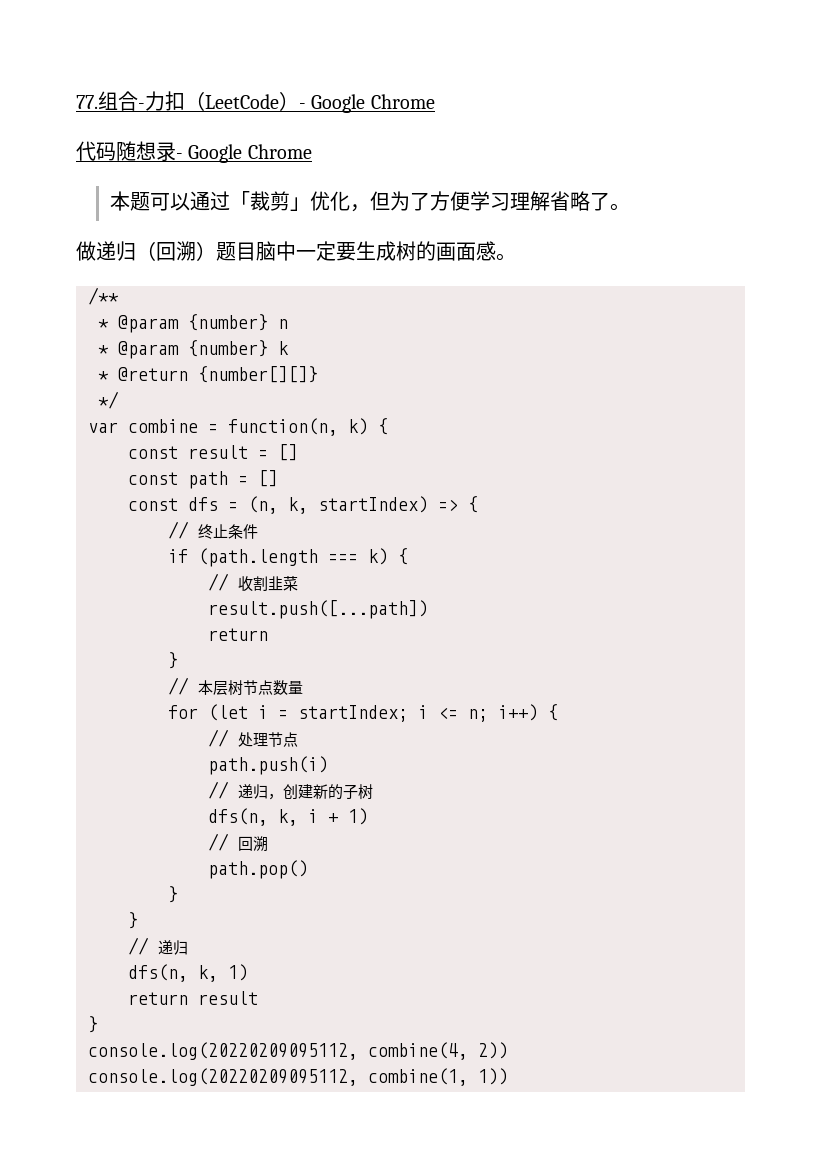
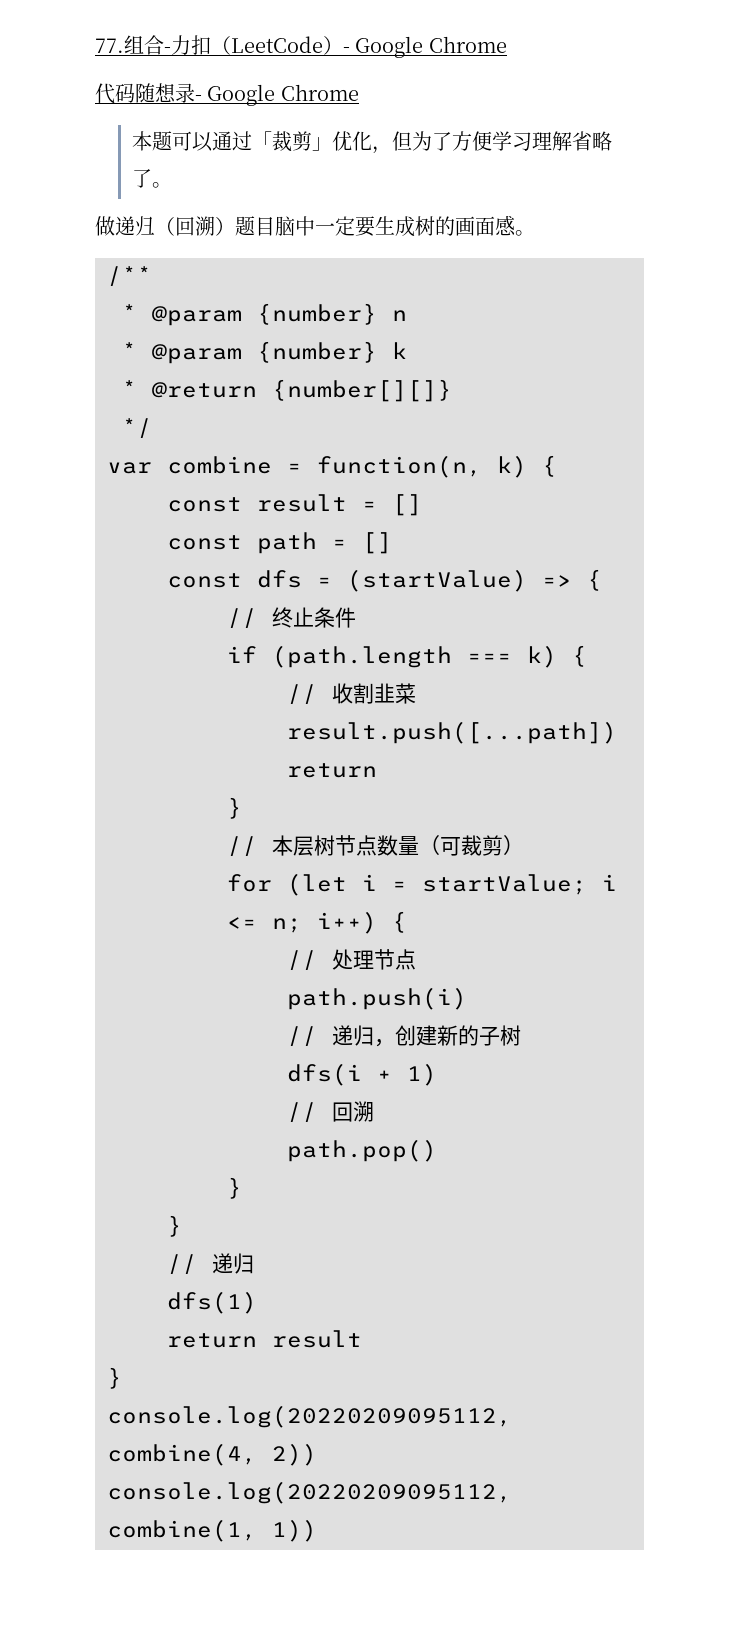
- const dfs = (n, k, startIndex) => {
+ const dfs = (startValue) => {
- // 本层树节点数量
+ // 本层树节点数量（可裁剪）
- for (let i = startIndex; i <= n; i++) {
+ for (let i = startValue; i <= n; i++) {
- dfs(n, k, i + 1)
+ dfs(i + 1)
- dfs(n, k, 1)
+ dfs(1)

